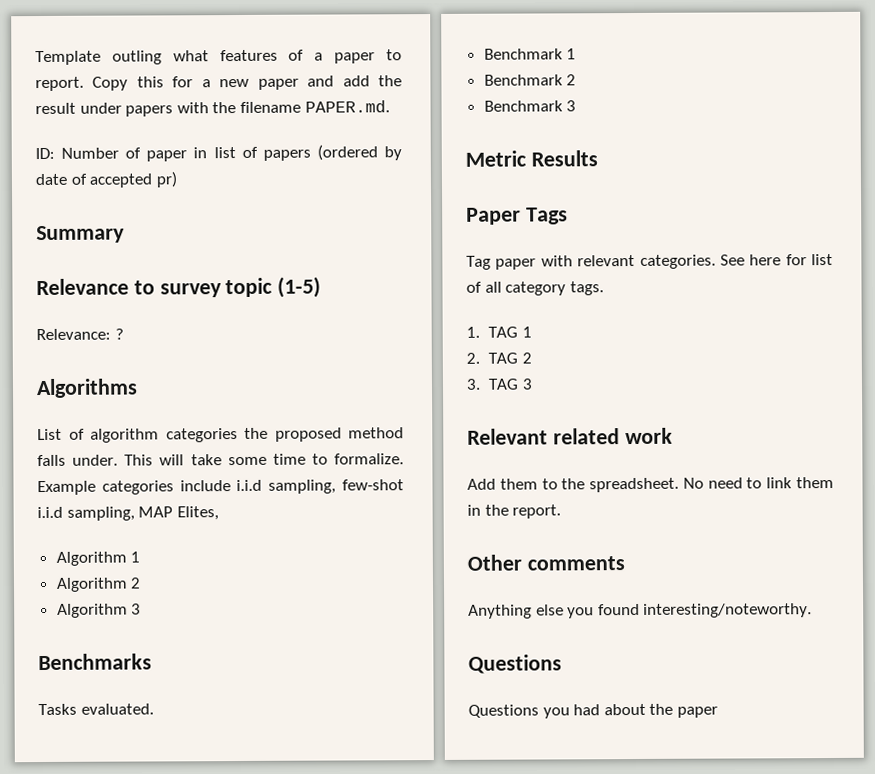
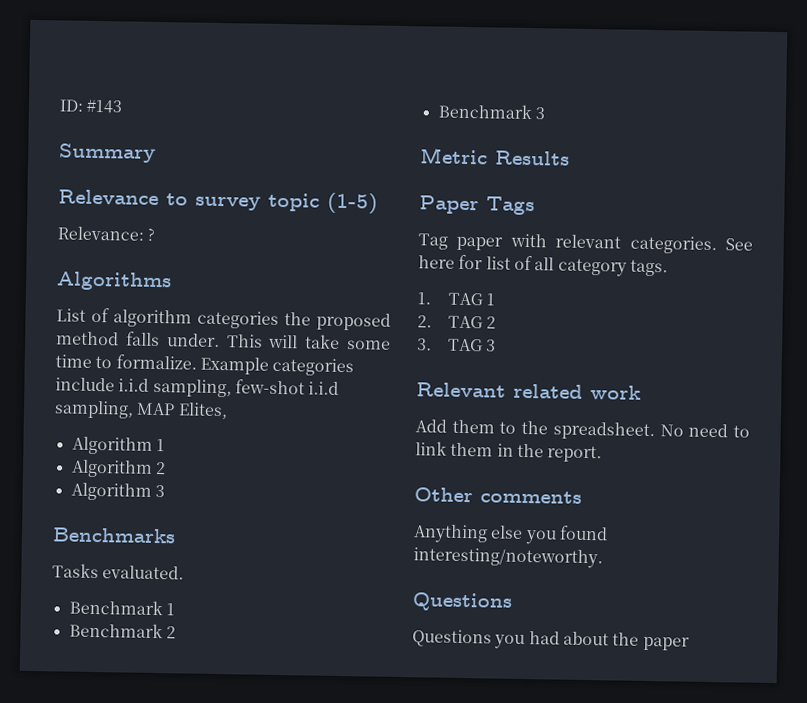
- Template outling what features of a paper to report. Copy this for a new paper and add the result under papers with the filename PAPER.md.
- ID: Number of paper in list of papers (ordered by date of accepted pr)
+ ID: #143

